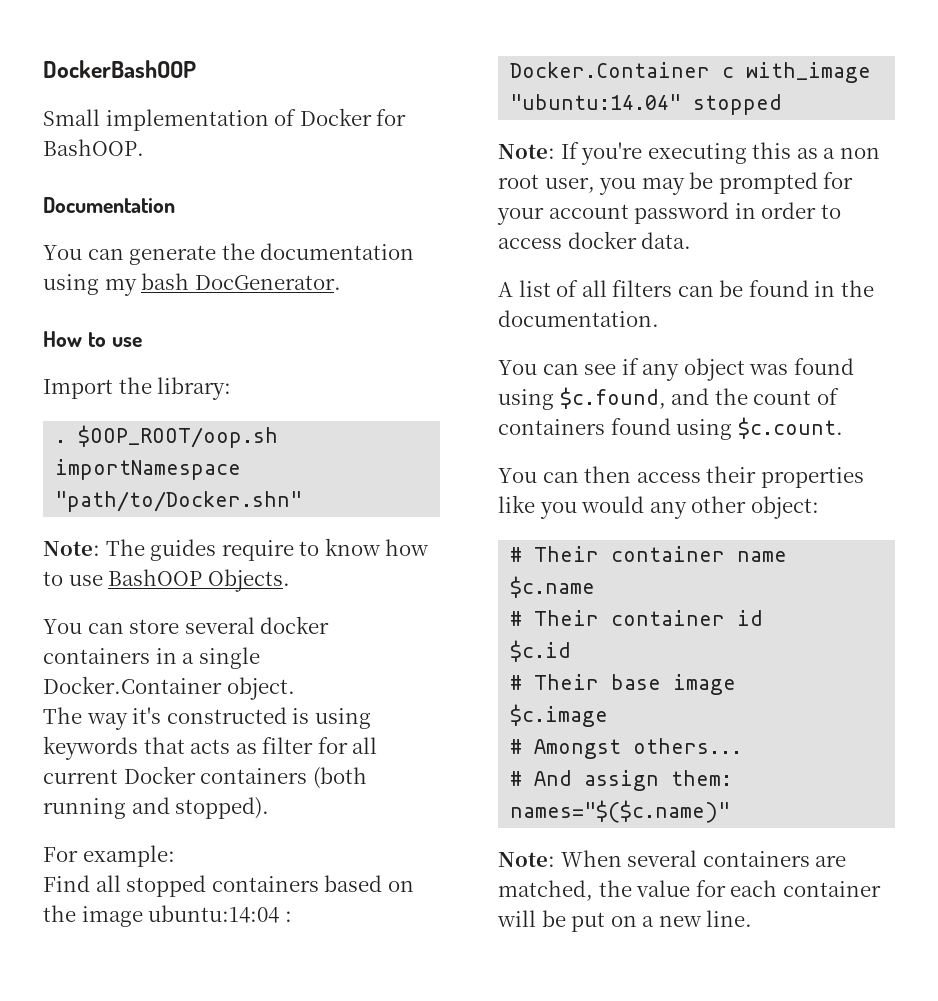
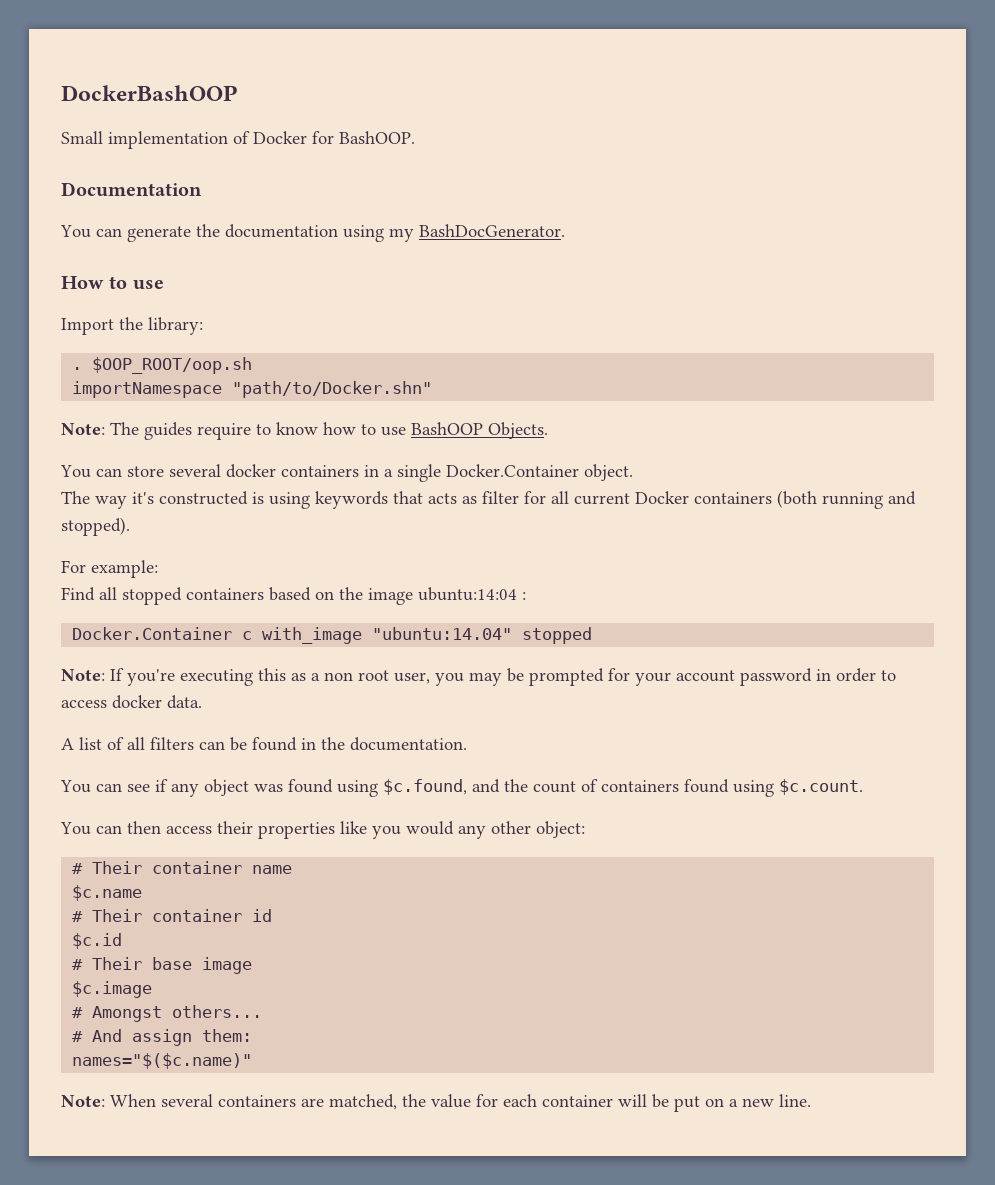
- You can generate the documentation using my bash DocGenerator.
+ You can generate the documentation using my BashDocGenerator.

